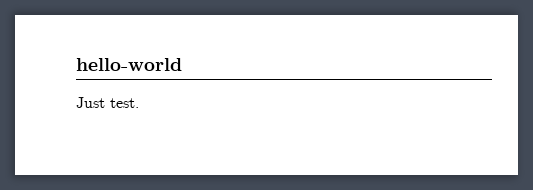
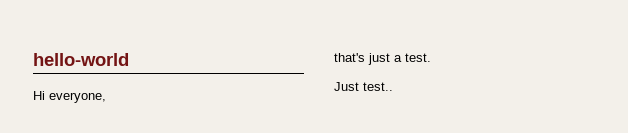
+ Hi everyone,
+ that's just a test.
- Just test.
+ Just test..

